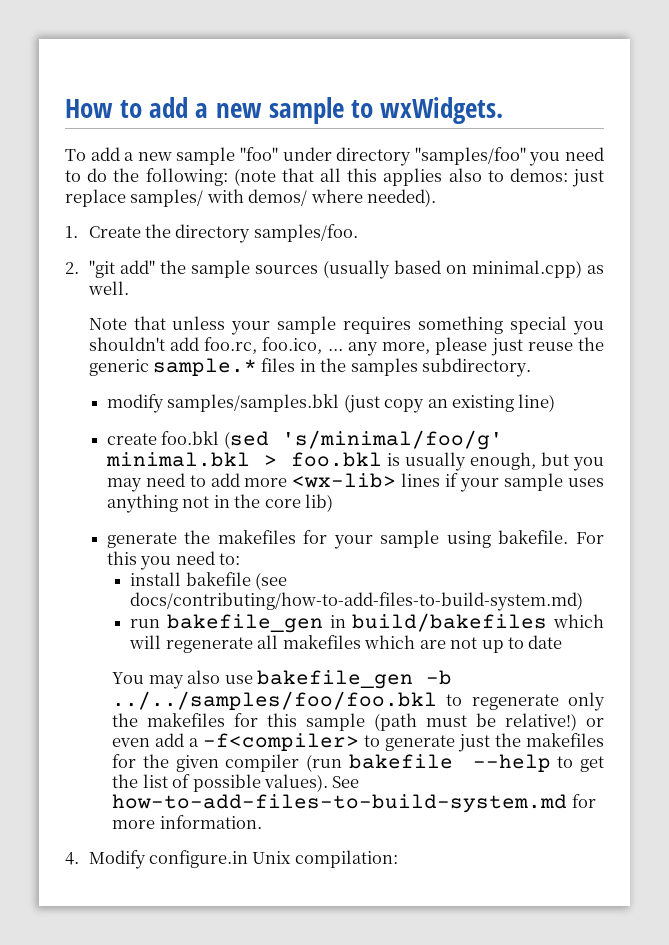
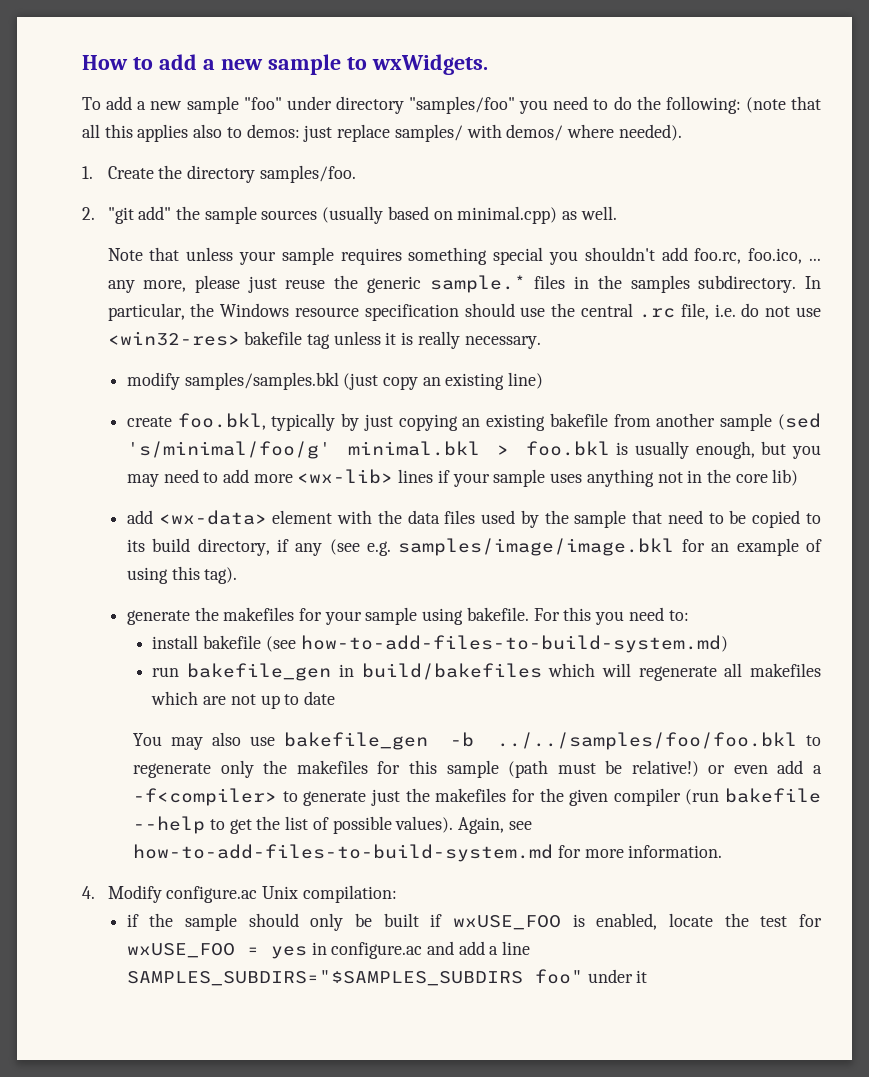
+ In particular, the Windows resource specification should use the central .rc file, i.e. do not use <win32-res> bakefile tag unless it is really necessary.
- create foo.bkl (sed 's/minimal/foo/g' minimal.bkl > foo.bkl is usually enough, but you may need to add more <wx-lib> lines if your sample uses anything not in the core lib)
+ create foo.bkl, typically by just copying an existing bakefile from another sample (sed 's/minimal/foo/g' minimal.bkl > foo.bkl is usually enough, but you may need to add more <wx-lib> lines if your sample uses anything not in the core lib)
+ add <wx-data> element with the data files used by the sample that need to be copied to its build directory, if any (see e.g. samples/image/image.bkl for an example of using this tag).
- install bakefile (see docs/contributing/how-to-add-files-to-build-system.md)
+ install bakefile (see how-to-add-files-to-build-system.md)
- See how-to-add-files-to-build-system.md for more information.
+ Again, see how-to-add-files-to-build-system.md for more information.
- 4. Modify configure.in Unix compilation:
+ 4. Modify configure.ac Unix compilation:
+ if the sample should only be built if wxUSE_FOO is enabled, locate the test for wxUSE_FOO = yes in configure.ac and add a line SAMPLES_SUBDIRS="$SAMPLES_SUBDIRS foo" under it

